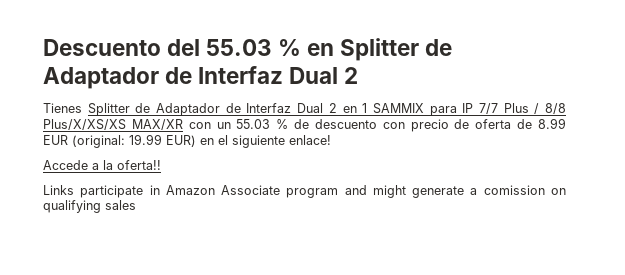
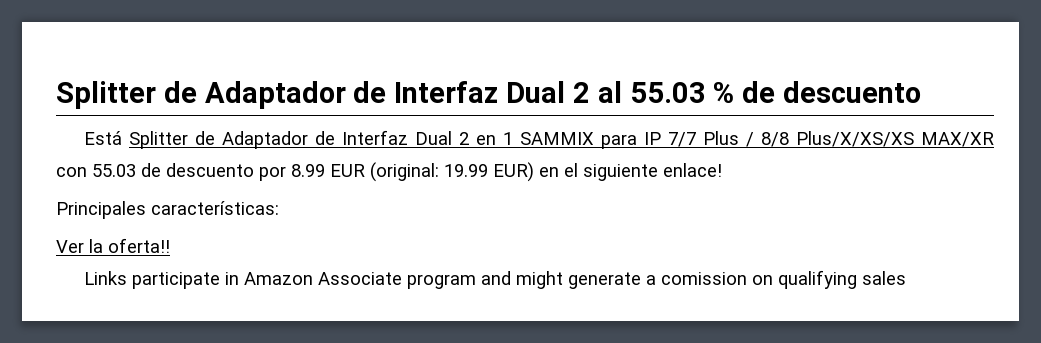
- Descuento del 55.03 % en Splitter de Adaptador de Interfaz Dual 2
- Tienes Splitter de Adaptador de Interfaz Dual 2 en 1 SAMMIX para IP 7/7 Plus / 8/8 Plus/X/XS/XS MAX/XR con un 55.03 % de descuento con precio de oferta de 8.99 EUR (original: 19.99 EUR) en el siguiente enlace!
+ Splitter de Adaptador de Interfaz Dual 2 al 55.03 % de descuento
+ Está Splitter de Adaptador de Interfaz Dual 2 en 1 SAMMIX para IP 7/7 Plus / 8/8 Plus/X/XS/XS MAX/XR con 55.03 de descuento por 8.99 EUR (original: 19.99 EUR) en el siguiente enlace!
- Accede a la oferta!!
+ Principales características:
+ Ver la oferta!!

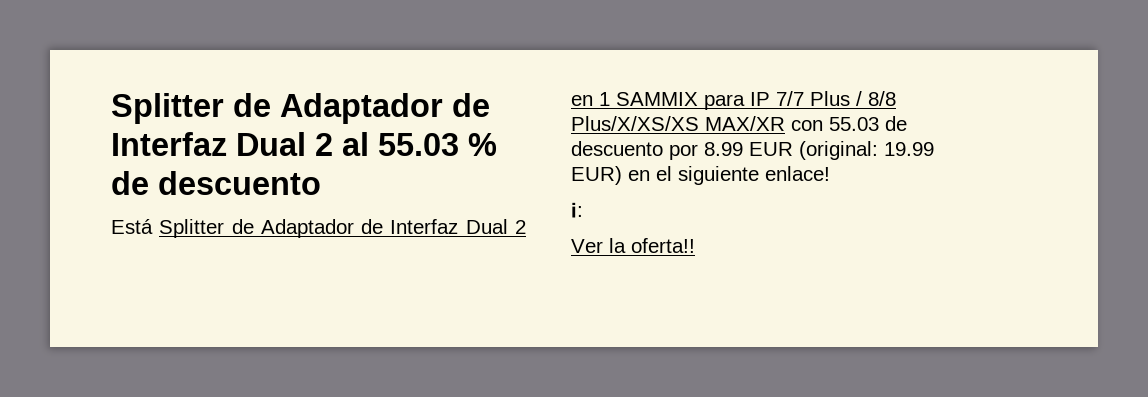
- Principales características:
+ ℹ:
- Links participate in Amazon Associate program and might generate a comission on qualifying sales

